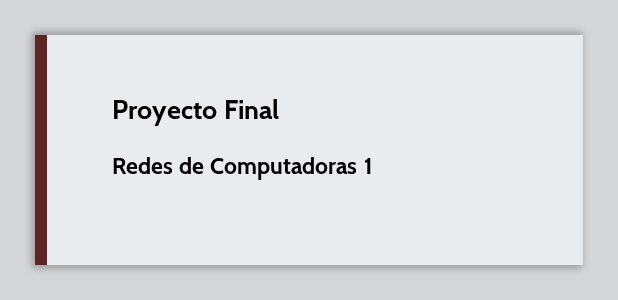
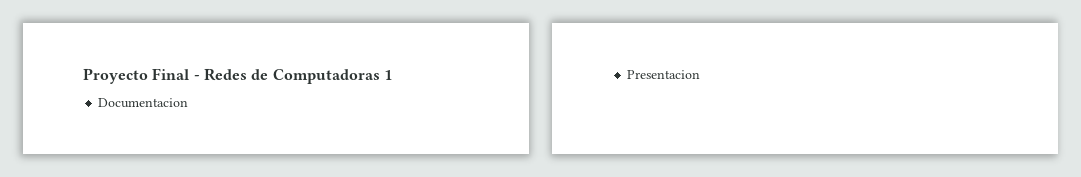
- Proyecto Final
- Redes de Computadoras 1
+ Proyecto Final - Redes de Computadoras 1
+ Documentacion
+ Presentacion

